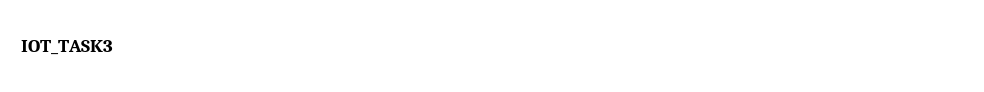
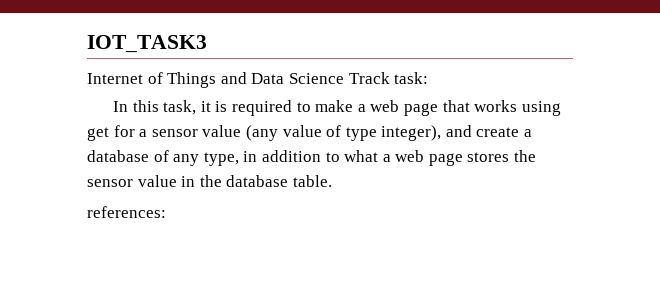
+ Internet of Things and Data Science Track task:
+ In this task, it is required to make a web page that works using get for a sensor value (any value of type integer), and create a database of any type, in addition to what a web page stores the sensor value in the database table.
+ references:

